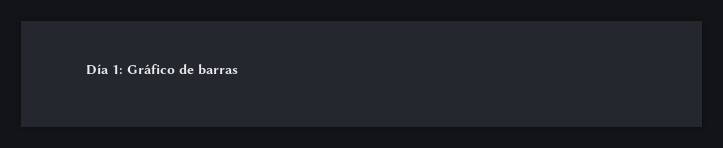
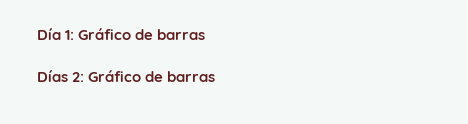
+ Días 2: Gráfico de barras

